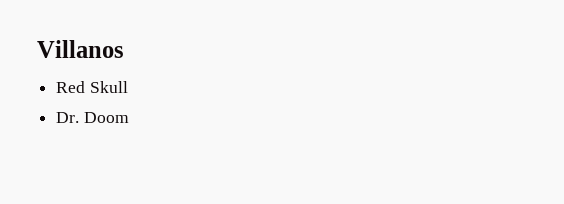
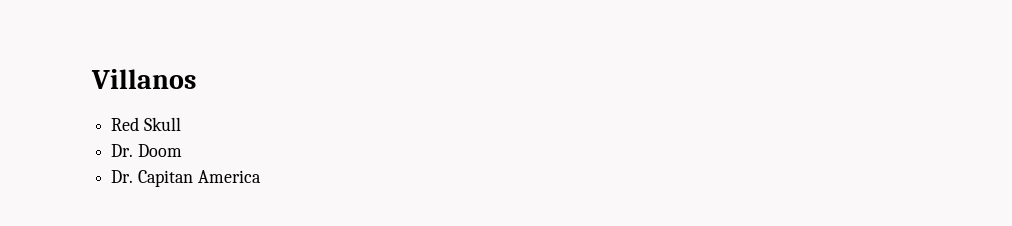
+ Dr. Capitan America

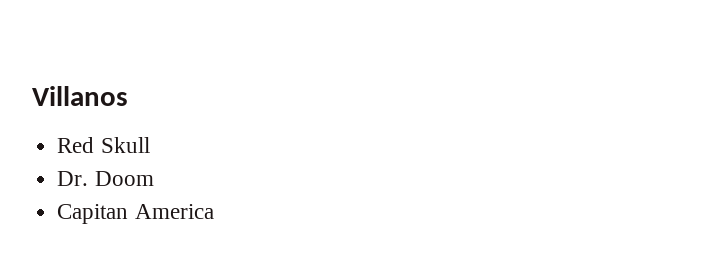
- Dr. Capitan America
+ Capitan America

